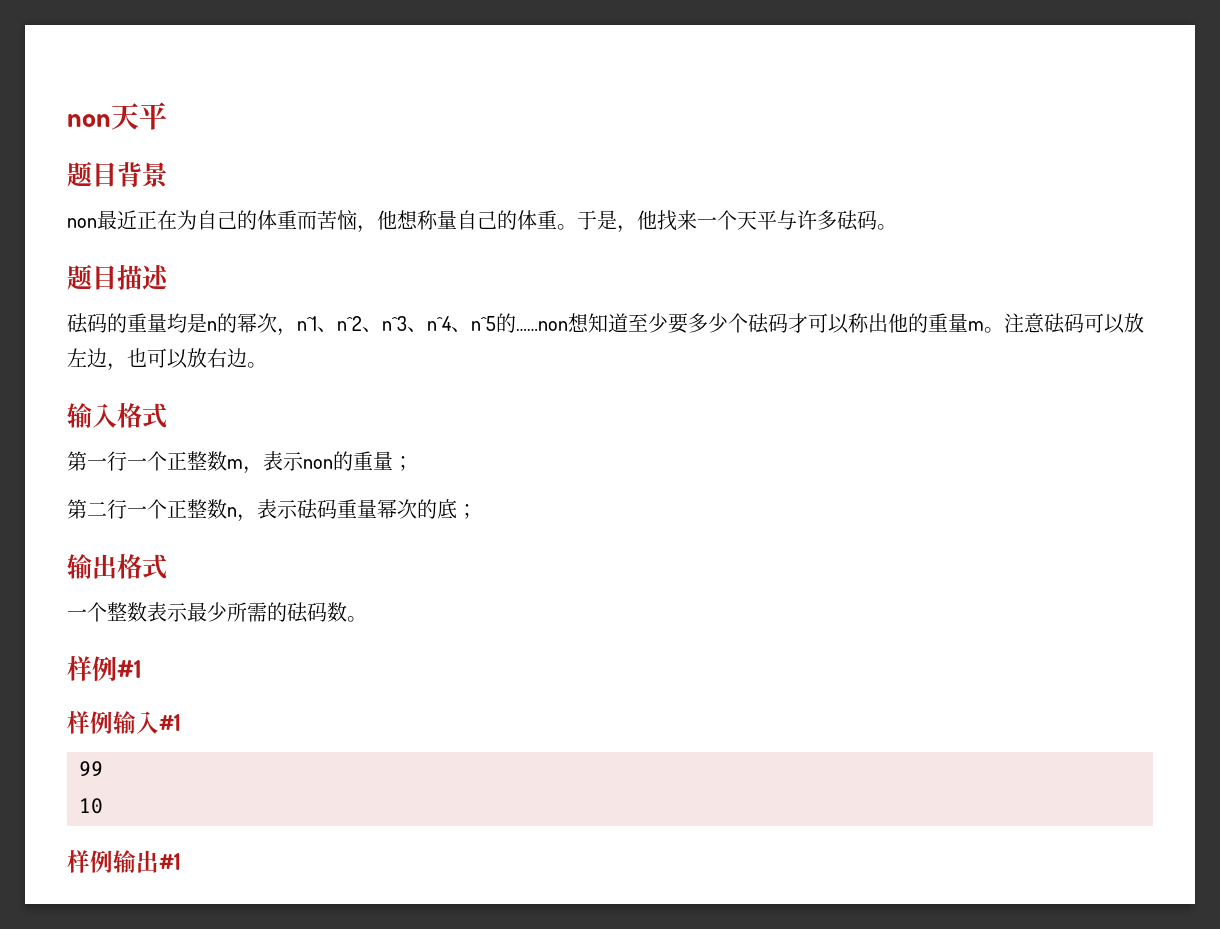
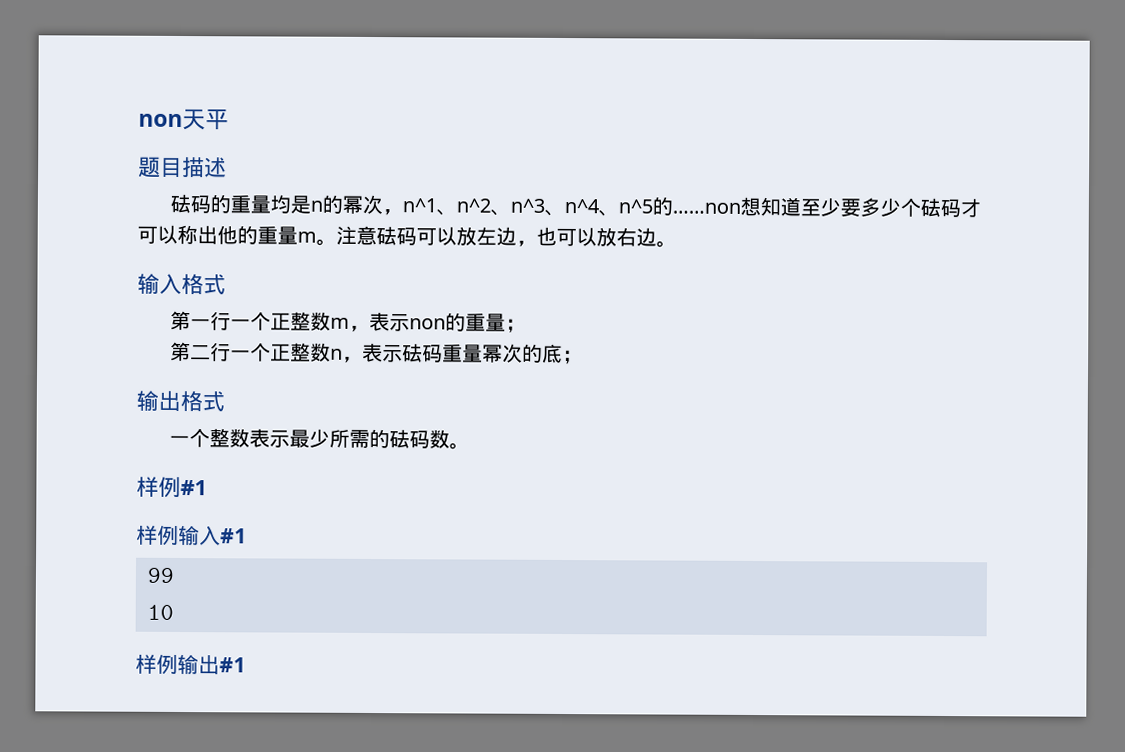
- 题目背景
- non最近正在为自己的体重而苦恼，他想称量自己的体重。于是，他找来一个天平与许多砝码。

